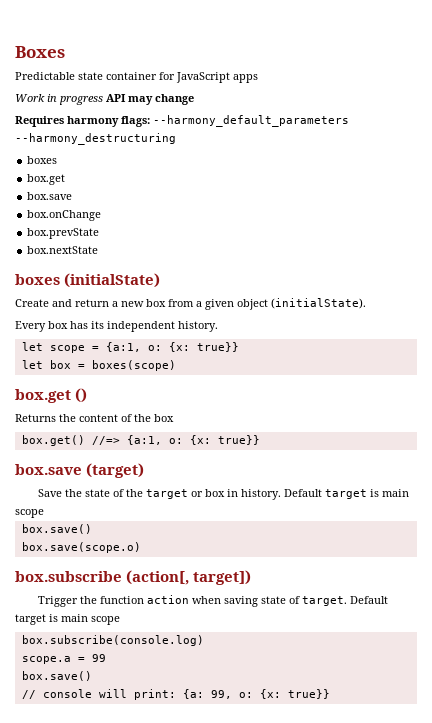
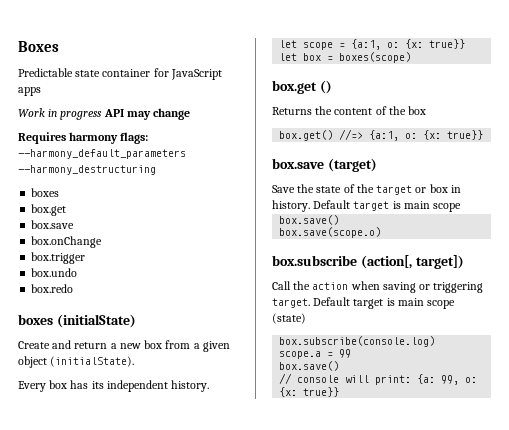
- box.prevState
- box.nextState
+ box.trigger
+ box.undo
+ box.redo
- Trigger the function action when saving state of target. Default target is main scope
+ Call the action when saving or triggering target. Default target is main scope (state)

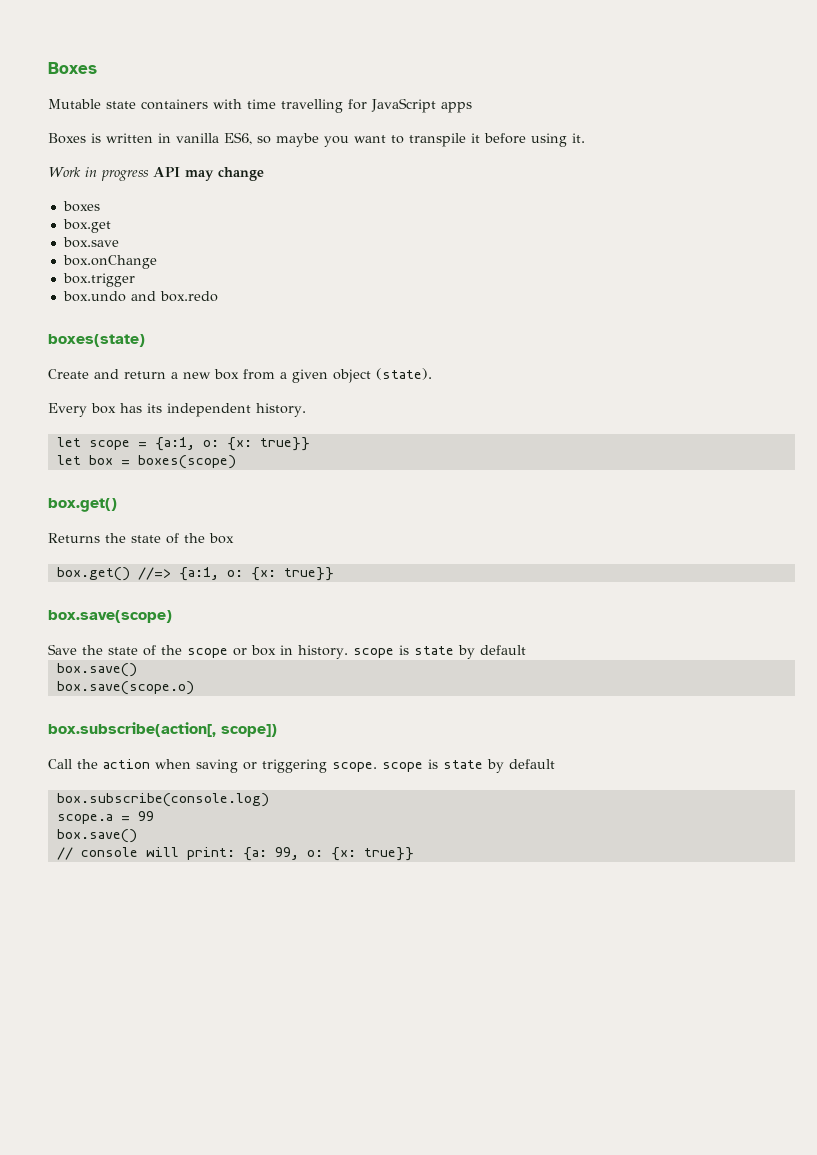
- Predictable state container for JavaScript apps
+ Mutable state containers with time travelling for JavaScript apps
+ Boxes is written in vanilla ES6, so maybe you want to transpile it before using it.
- Requires harmony flags: --harmony_default_parameters --harmony_destructuring
- box.undo
- box.redo
+ box.undo and box.redo
- boxes (initialState)
+ boxes(state)
- Create and return a new box from a given object (initialState).
+ Create and return a new box from a given object (state).
  let box = boxes(scope)
- box.get ()
+ box.get()
- Returns the content of the box
+ Returns the state of the box
- box.save (target)
+ box.save(scope)
- Save the state of the target or box in history. Default target is main scope
+ Save the state of the scope or box in history. scope is state by default
- box.subscribe (action[, target])
+ box.subscribe(action[, scope])
- Call the action when saving or triggering target. Default target is main scope (state)
+ Call the action when saving or triggering scope. scope is state by default

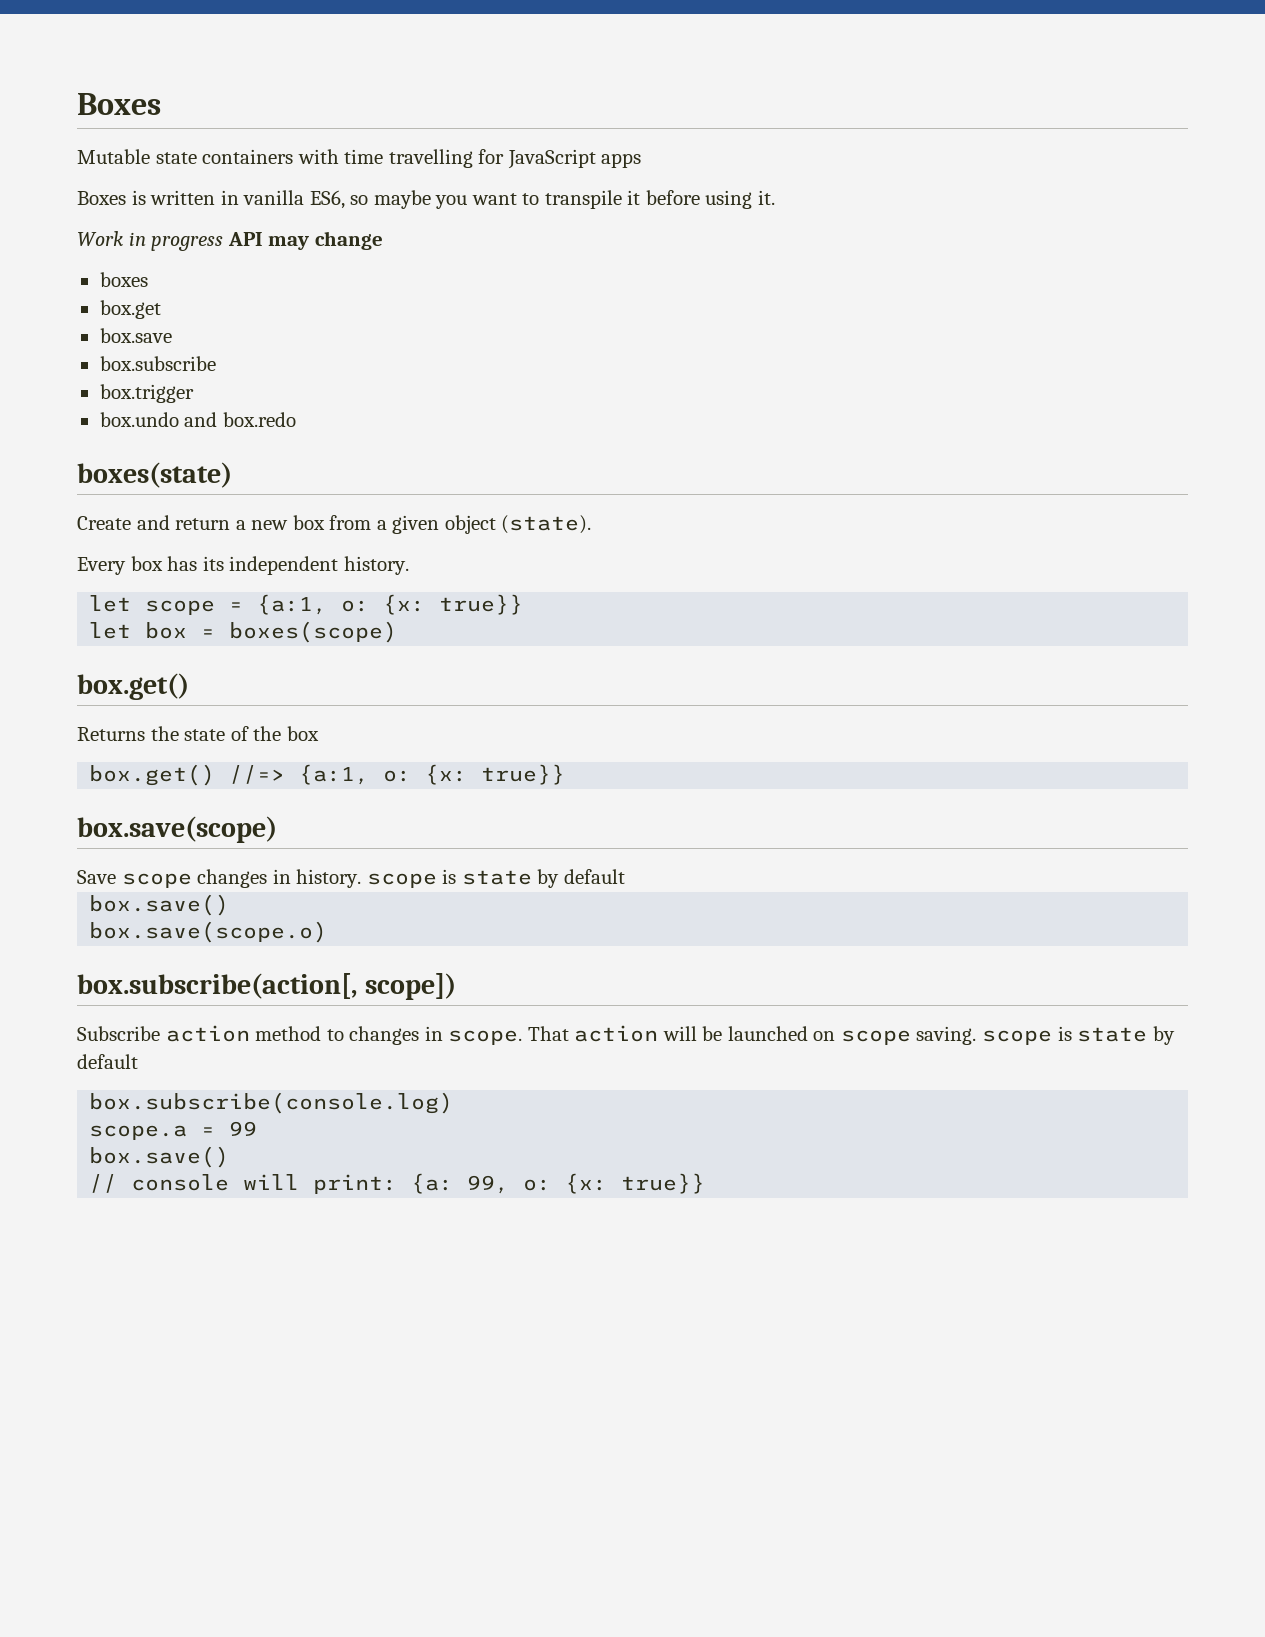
- box.onChange
+ box.subscribe
- Save the state of the scope or box in history. scope is state by default
+ Save scope changes in history. scope is state by default
- Call the action when saving or triggering scope. scope is state by default
+ Subscribe action method to changes in scope. That action will be launched on scope saving. scope is state by default

